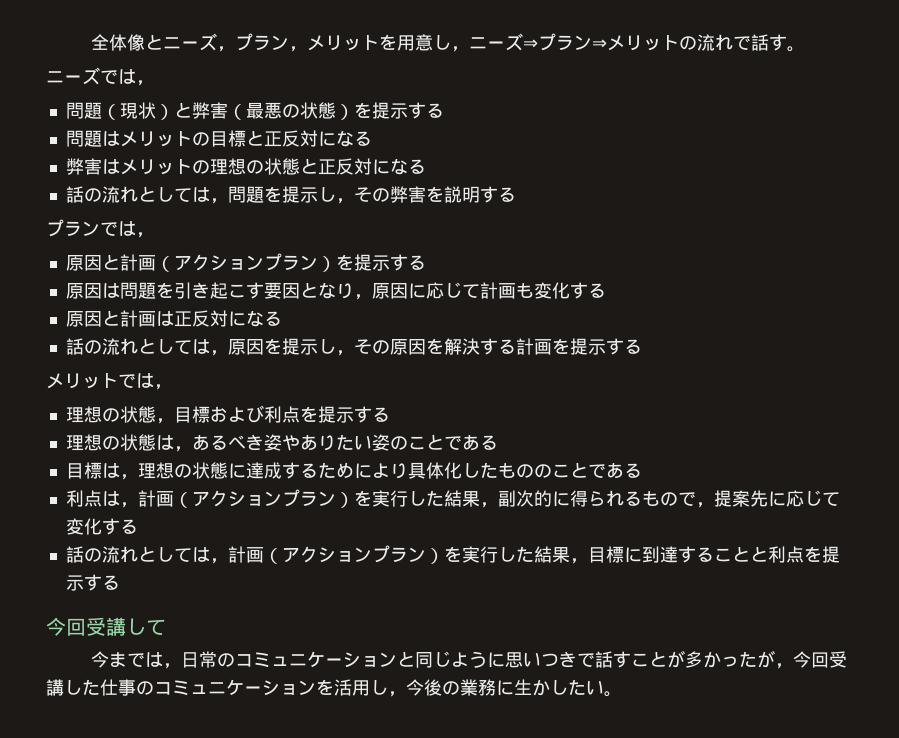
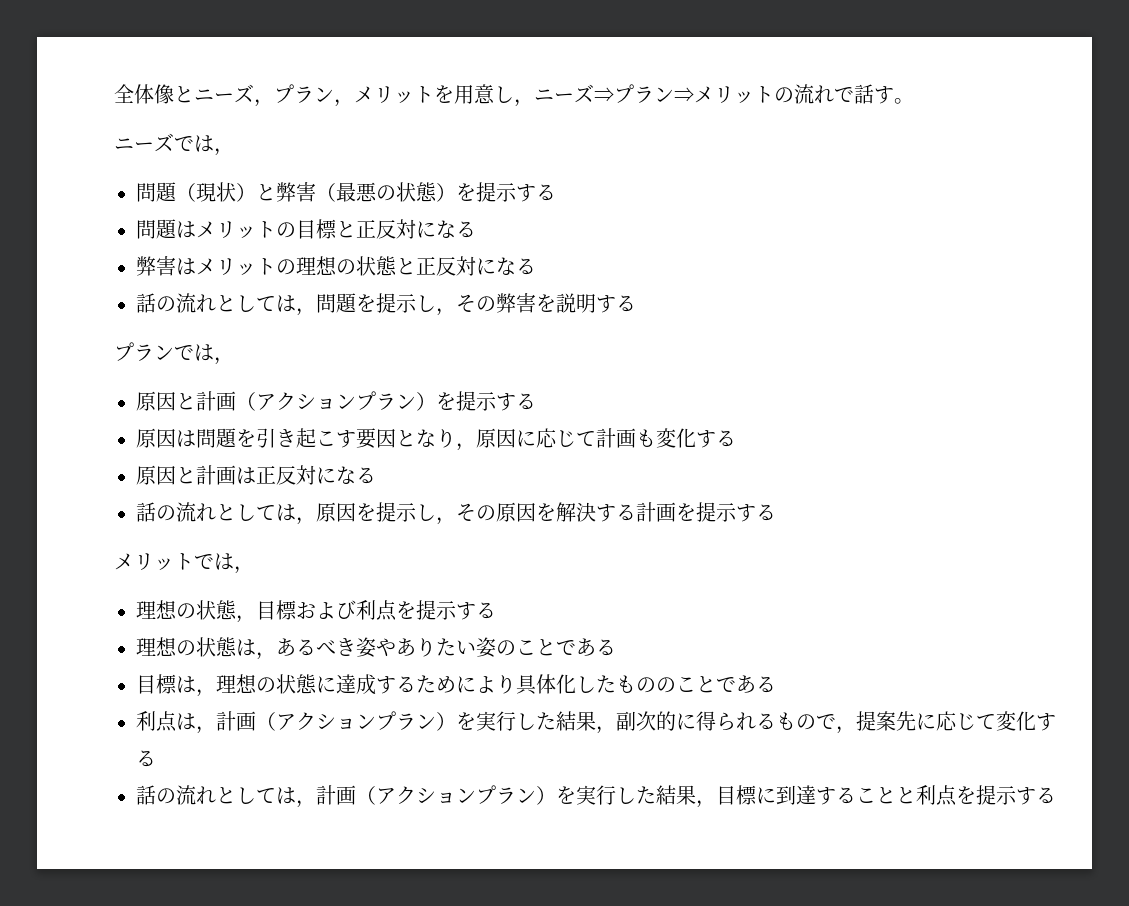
- 今回受講して
- 今までは，日常のコミュニケーションと同じように思いつきで話すことが多かったが，今回受講した仕事のコミュニケーションを活用し，今後の業務に生かしたい。

